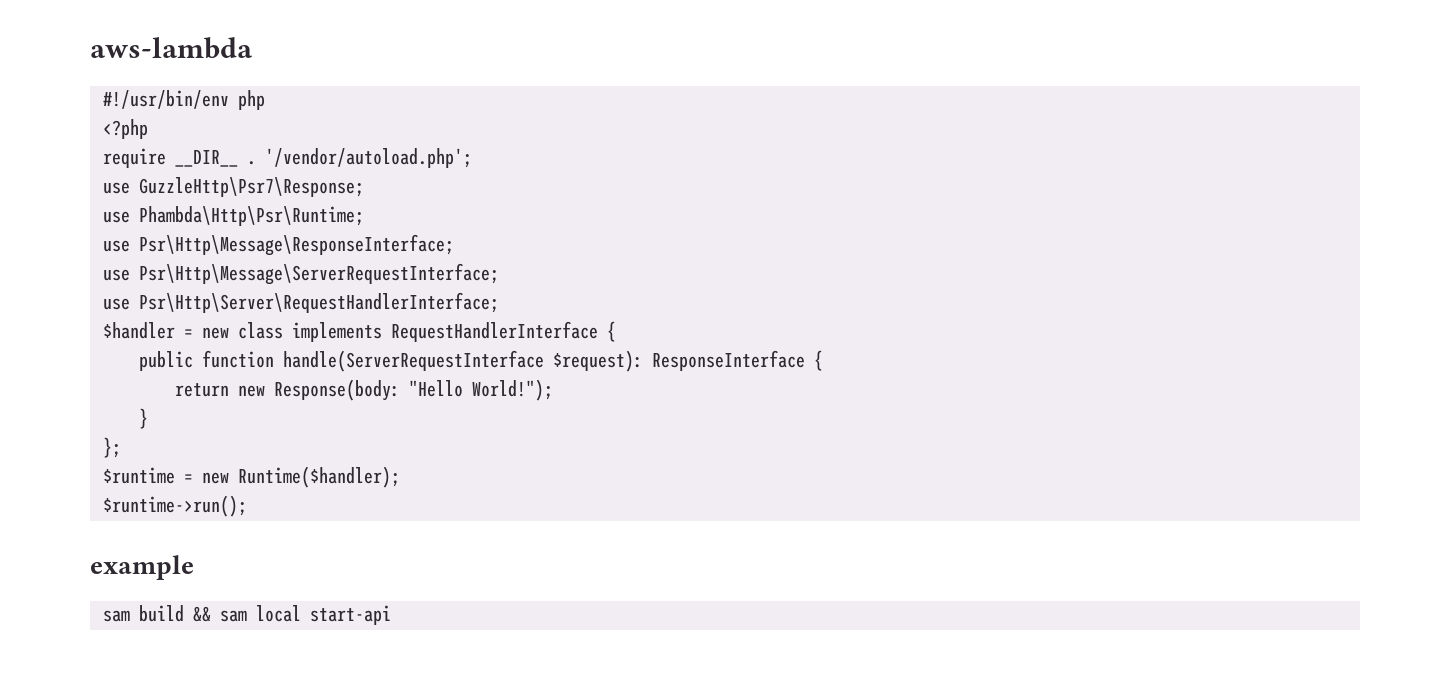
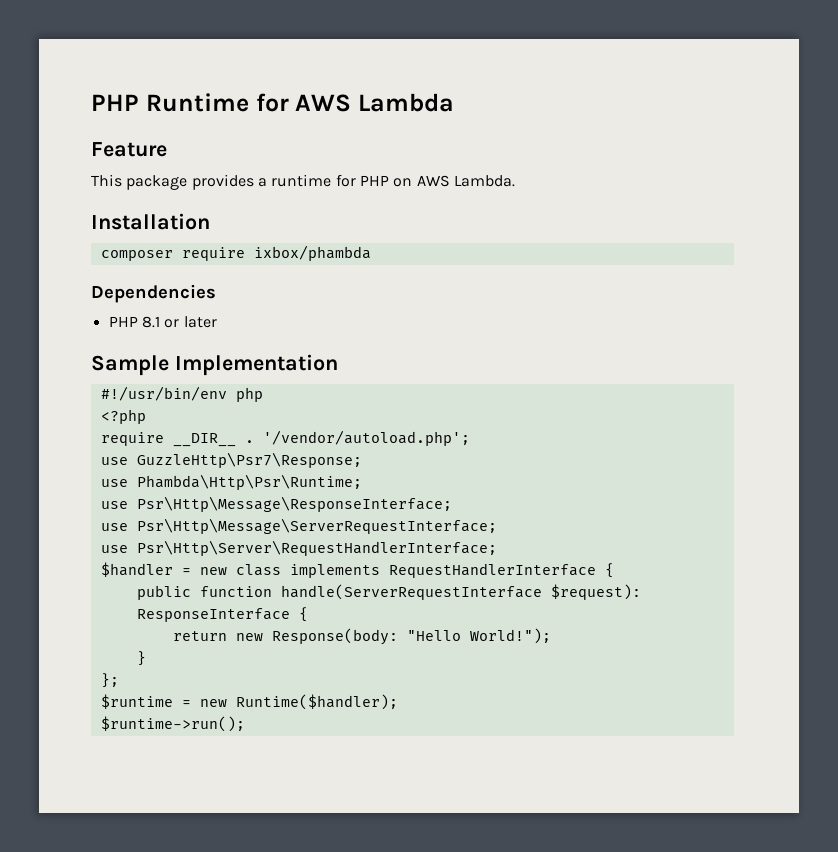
- aws-lambda
+ PHP Runtime for AWS Lambda
+ Feature
+ This package provides a runtime for PHP on AWS Lambda.
+ Installation
+ composer require ixbox/phambda
+ Dependencies
+ PHP 8.1 or later
+ Sample Implementation
- example
- sam build && sam local start-api

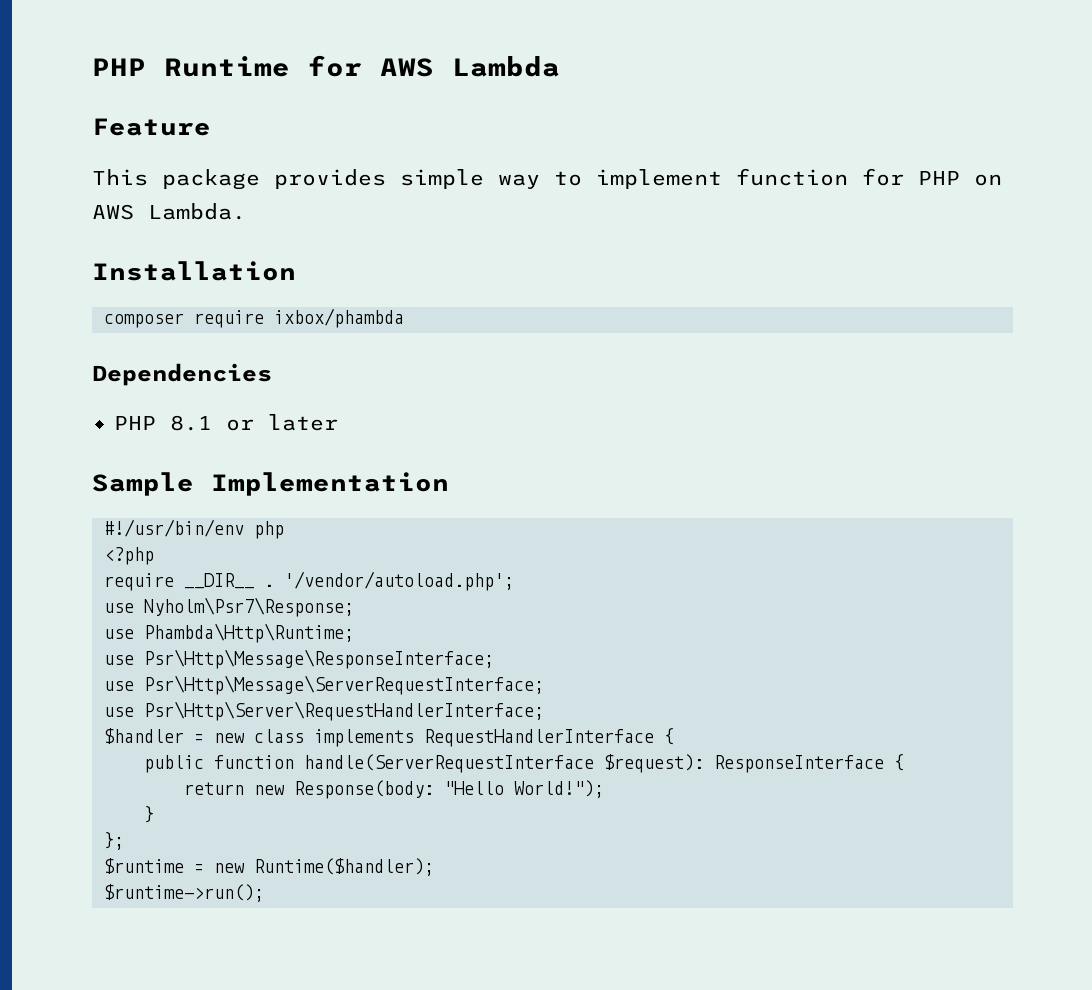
- This package provides a runtime for PHP on AWS Lambda.
+ This package provides simple way to implement function for PHP on AWS Lambda.
- use GuzzleHttp\Psr7\Response;
- use Phambda\Http\Psr\Runtime;
+ use Nyholm\Psr7\Response;
+ use Phambda\Http\Runtime;

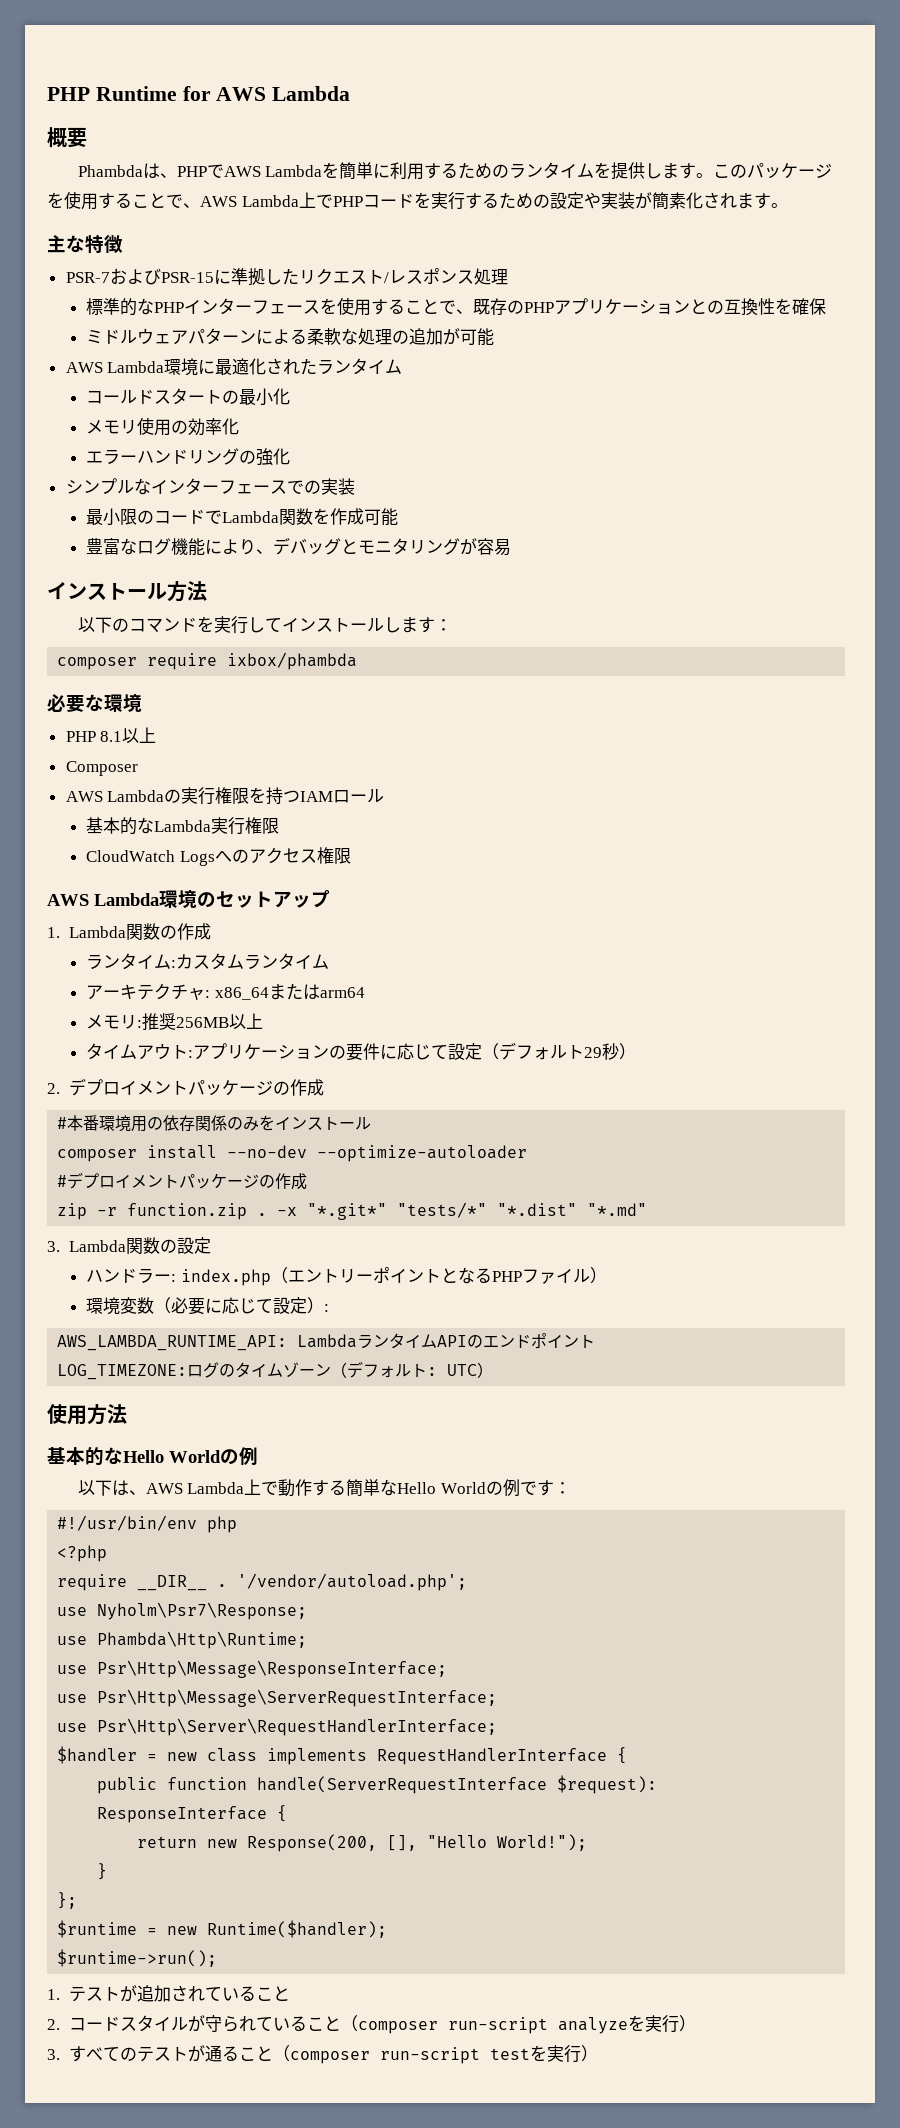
- Feature
- This package provides simple way to implement function for PHP on AWS Lambda.
- Installation
+ 概要
+ Phambdaは、PHPでAWS Lambdaを簡単に利用するためのランタイムを提供します。このパッケージを使用することで、AWS Lambda上でPHPコードを実行するための設定や実装が簡素化されます。
+ 主な特徴
+ PSR-7およびPSR-15に準拠したリクエスト/レスポンス処理
+ 標準的なPHPインターフェースを使用することで、既存のPHPアプリケーションとの互換性を確保
+ ミドルウェアパターンによる柔軟な処理の追加が可能
+ AWS Lambda環境に最適化されたランタイム
+ コールドスタートの最小化
+ メモリ使用の効率化
+ エラーハンドリングの強化
+ シンプルなインターフェースでの実装
+ 最小限のコードでLambda関数を作成可能
+ 豊富なログ機能により、デバッグとモニタリングが容易
+ インストール方法
+ 以下のコマンドを実行してインストールします：
- Dependencies
+ 必要な環境
- PHP 8.1 or later
- Sample Implementation
+ PHP 8.1以上
+ Composer
+ AWS Lambdaの実行権限を持つIAMロール
+ 基本的なLambda実行権限
+ CloudWatch Logsへのアクセス権限
+ AWS Lambda環境のセットアップ
+ 1. Lambda関数の作成
+ ランタイム:カスタムランタイム
+ アーキテクチャ: x86_64またはarm64
+ メモリ:推奨256MB以上
+ タイムアウト:アプリケーションの要件に応じて設定（デフォルト29秒）
+ 2.デプロイメントパッケージの作成
+ #本番環境用の依存関係のみをインストール
+ composer install --no-dev --optimize-autoloader
+ #デプロイメントパッケージの作成
+ zip -r function.zip . -x "*.git*" "tests/*" "*.dist" "*.md"
+ 3. Lambda関数の設定
+ ハンドラー: index.php（エントリーポイントとなるPHPファイル）
+ 環境変数（必要に応じて設定）:
+ AWS_LAMBDA_RUNTIME_API: LambdaランタイムAPIのエンドポイント
+ LOG_TIMEZONE:ログのタイムゾーン（デフォルト: UTC）
+ 使用方法
+ 基本的なHello Worldの例
+ 以下は、AWS Lambda上で動作する簡単なHello Worldの例です：
- return new Response(body: "Hello World!");
+ return new Response(200, [], "Hello World!");
+ 1.テストが追加されていること
+ 2.コードスタイルが守られていること（composer run-script analyzeを実行）
+ 3.すべてのテストが通ること（composer run-script testを実行）

